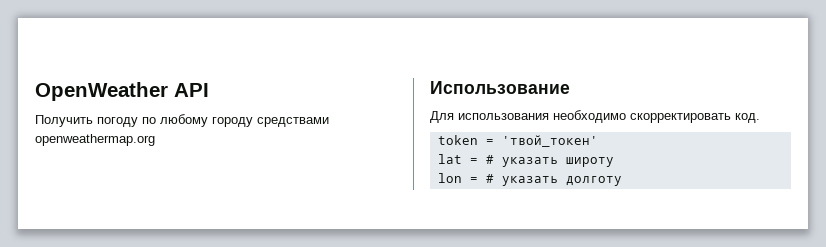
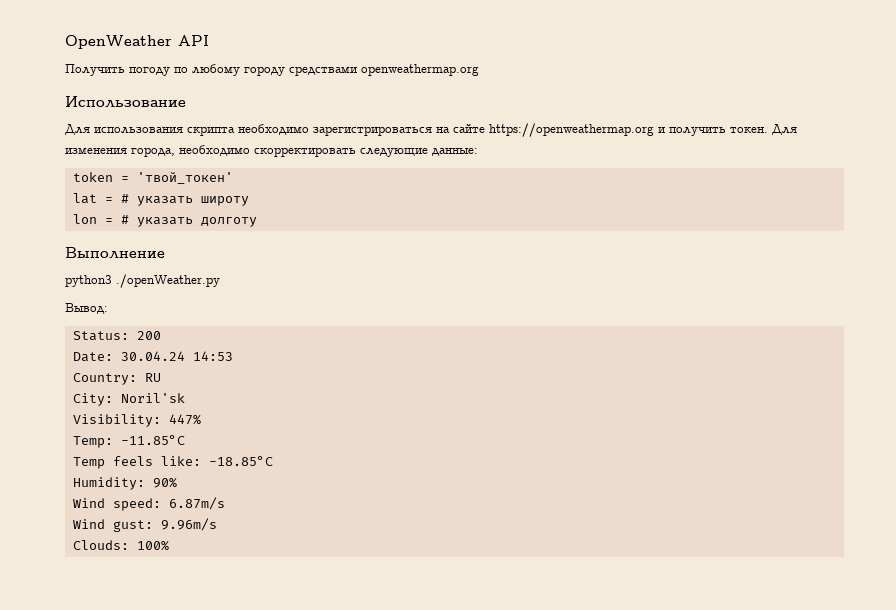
- Для использования необходимо скорректировать код.
+ Для использования скрипта необходимо зарегистрироваться на сайте https://openweathermap.org и получить токен. Для изменения города, необходимо скорректировать следующие данные:
+ Выполнение
+ python3 ./openWeather.py
+ Вывод:
+ Status: 200
+ Date: 30.04.24 14:53
+ Country: RU
+ City: Noril'sk
+ Visibility: 447%
+ Temp: -11.85°C
+ Temp feels like: -18.85°C
+ Humidity: 90%
+ Wind speed: 6.87m/s
+ Wind gust: 9.96m/s
+ Clouds: 100%

